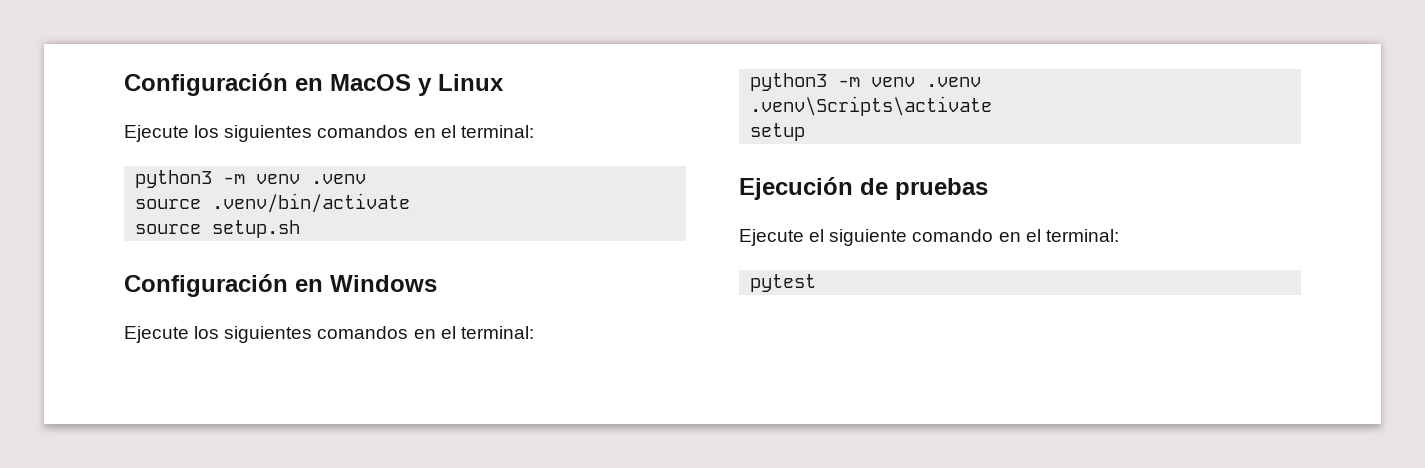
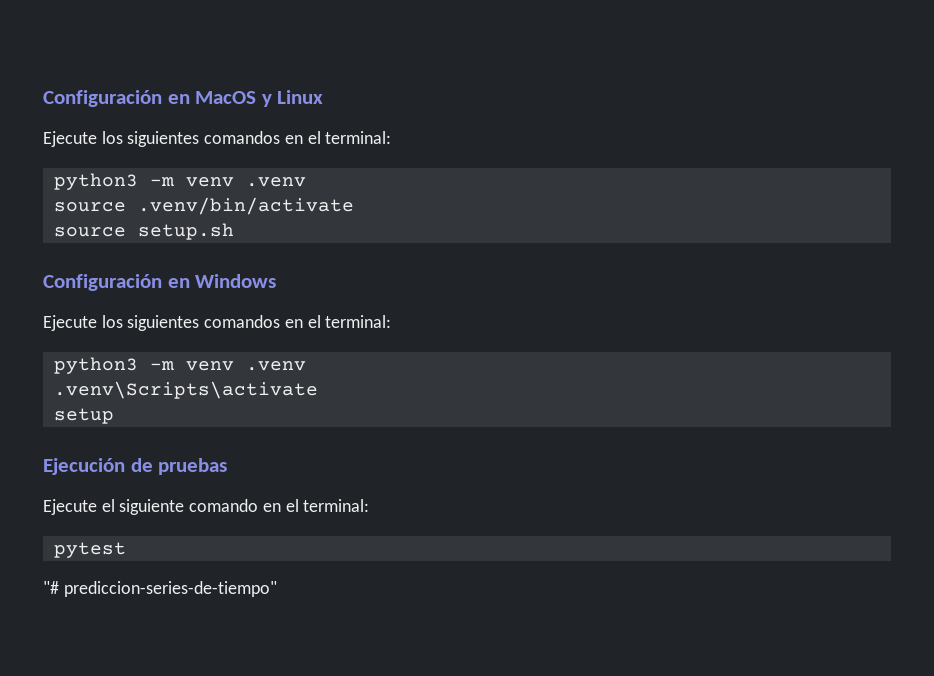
+ "# prediccion-series-de-tiempo"

